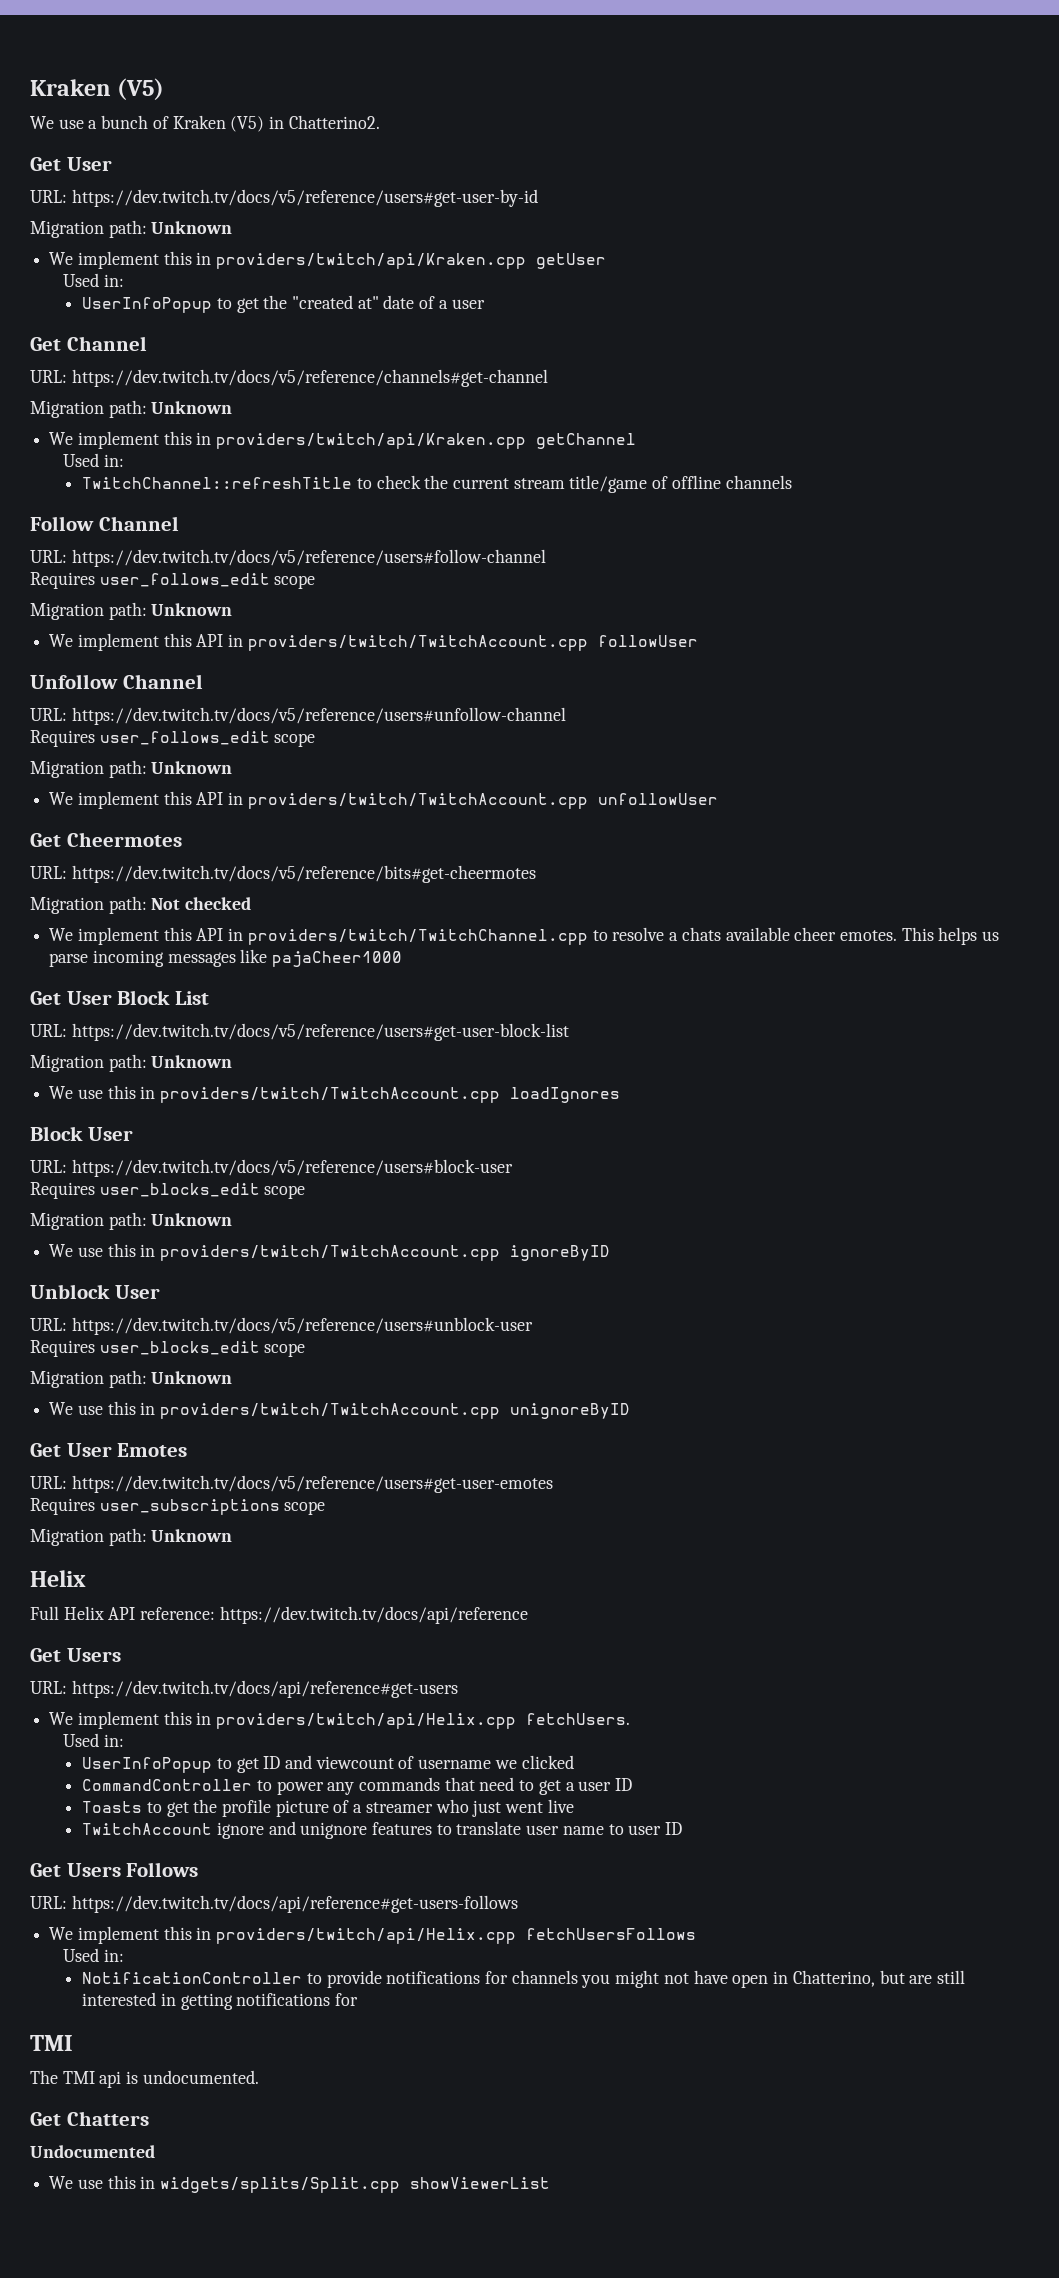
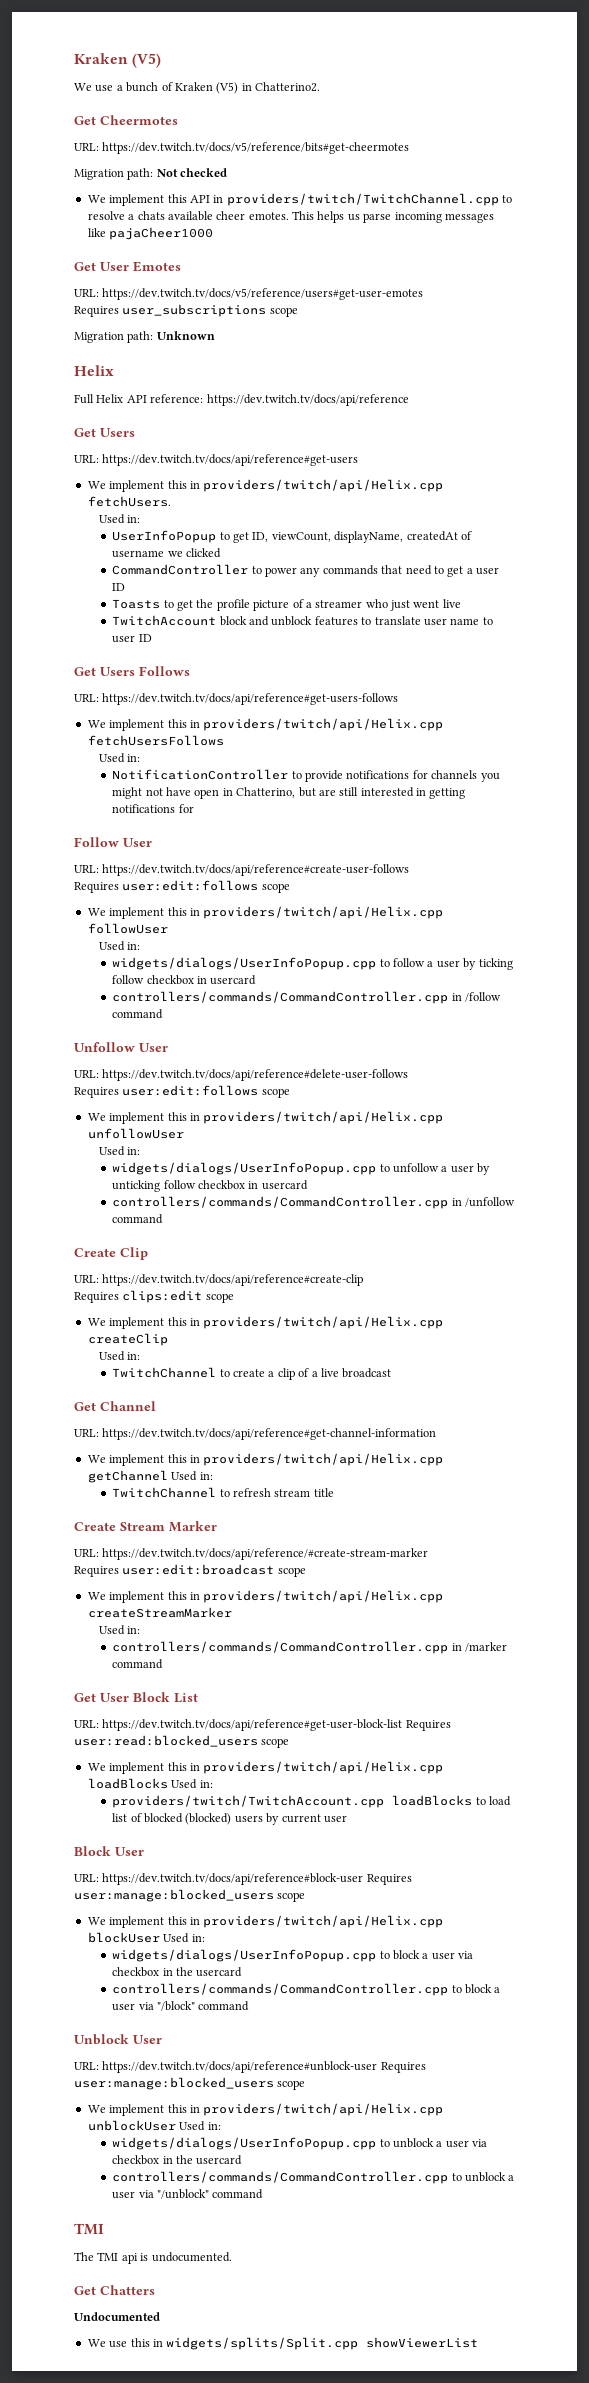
  We use a bunch of Kraken (V5) in Chatterino2.
- Get User
- URL: https://dev.twitch.tv/docs/v5/reference/users#get-user-by-id
- Migration path: Unknown
- We implement this in providers/twitch/api/Kraken.cpp getUser
- Used in:
- UserInfoPopup to get the "created at" date of a user
- Get Channel
- URL: https://dev.twitch.tv/docs/v5/reference/channels#get-channel
- Migration path: Unknown
- We implement this in providers/twitch/api/Kraken.cpp getChannel
- Used in:
- TwitchChannel::refreshTitle to check the current stream title/game of offline channels
- Follow Channel
- URL: https://dev.twitch.tv/docs/v5/reference/users#follow-channel
- Requires user_follows_edit scope
- Migration path: Unknown
- We implement this API in providers/twitch/TwitchAccount.cpp followUser
- Unfollow Channel
- URL: https://dev.twitch.tv/docs/v5/reference/users#unfollow-channel
- Requires user_follows_edit scope
- Migration path: Unknown
- We implement this API in providers/twitch/TwitchAccount.cpp unfollowUser
- Get User Block List
- URL: https://dev.twitch.tv/docs/v5/reference/users#get-user-block-list
- Migration path: Unknown
- We use this in providers/twitch/TwitchAccount.cpp loadIgnores
- Block User
- URL: https://dev.twitch.tv/docs/v5/reference/users#block-user
- Requires user_blocks_edit scope
- Migration path: Unknown
- We use this in providers/twitch/TwitchAccount.cpp ignoreByID
- Unblock User
- URL: https://dev.twitch.tv/docs/v5/reference/users#unblock-user
- Requires user_blocks_edit scope
- Migration path: Unknown
- We use this in providers/twitch/TwitchAccount.cpp unignoreByID
- UserInfoPopup to get ID and viewcount of username we clicked
+ UserInfoPopup to get ID, viewCount, displayName, createdAt of username we clicked
- TwitchAccount ignore and unignore features to translate user name to user ID
+ TwitchAccount block and unblock features to translate user name to user ID
+ Follow User
+ URL: https://dev.twitch.tv/docs/api/reference#create-user-follows
+ Requires user:edit:follows scope
+ We implement this in providers/twitch/api/Helix.cpp followUser
+ Used in:
+ widgets/dialogs/UserInfoPopup.cpp to follow a user by ticking follow checkbox in usercard
+ controllers/commands/CommandController.cpp in /follow command
+ Unfollow User
+ URL: https://dev.twitch.tv/docs/api/reference#delete-user-follows
+ Requires user:edit:follows scope
+ We implement this in providers/twitch/api/Helix.cpp unfollowUser
+ Used in:
+ widgets/dialogs/UserInfoPopup.cpp to unfollow a user by unticking follow checkbox in usercard
+ controllers/commands/CommandController.cpp in /unfollow command
+ Create Clip
+ URL: https://dev.twitch.tv/docs/api/reference#create-clip
+ Requires clips:edit scope
+ We implement this in providers/twitch/api/Helix.cpp createClip
+ Used in:
+ TwitchChannel to create a clip of a live broadcast
+ Get Channel
+ URL: https://dev.twitch.tv/docs/api/reference#get-channel-information
+ We implement this in providers/twitch/api/Helix.cpp getChannel Used in:
+ TwitchChannel to refresh stream title
+ Create Stream Marker
+ URL: https://dev.twitch.tv/docs/api/reference/#create-stream-marker
+ Requires user:edit:broadcast scope
+ We implement this in providers/twitch/api/Helix.cpp createStreamMarker
+ Used in:
+ controllers/commands/CommandController.cpp in /marker command
+ Get User Block List
+ URL: https://dev.twitch.tv/docs/api/reference#get-user-block-list Requires user:read:blocked_users scope
+ We implement this in providers/twitch/api/Helix.cpp loadBlocks Used in:
+ providers/twitch/TwitchAccount.cpp loadBlocks to load list of blocked (blocked) users by current user
+ Block User
+ URL: https://dev.twitch.tv/docs/api/reference#block-user Requires user:manage:blocked_users scope
+ We implement this in providers/twitch/api/Helix.cpp blockUser Used in:
+ widgets/dialogs/UserInfoPopup.cpp to block a user via checkbox in the usercard
+ controllers/commands/CommandController.cpp to block a user via "/block" command
+ Unblock User
+ URL: https://dev.twitch.tv/docs/api/reference#unblock-user Requires user:manage:blocked_users scope
+ We implement this in providers/twitch/api/Helix.cpp unblockUser Used in:
+ widgets/dialogs/UserInfoPopup.cpp to unblock a user via checkbox in the usercard
+ controllers/commands/CommandController.cpp to unblock a user via "/unblock" command

